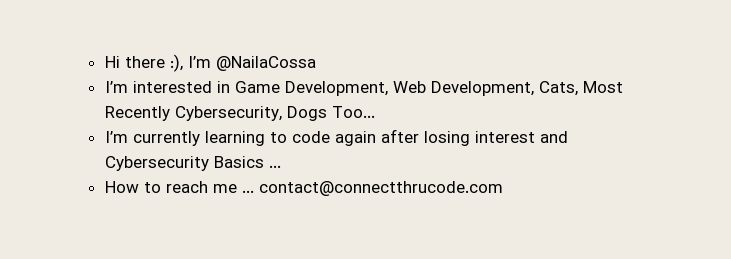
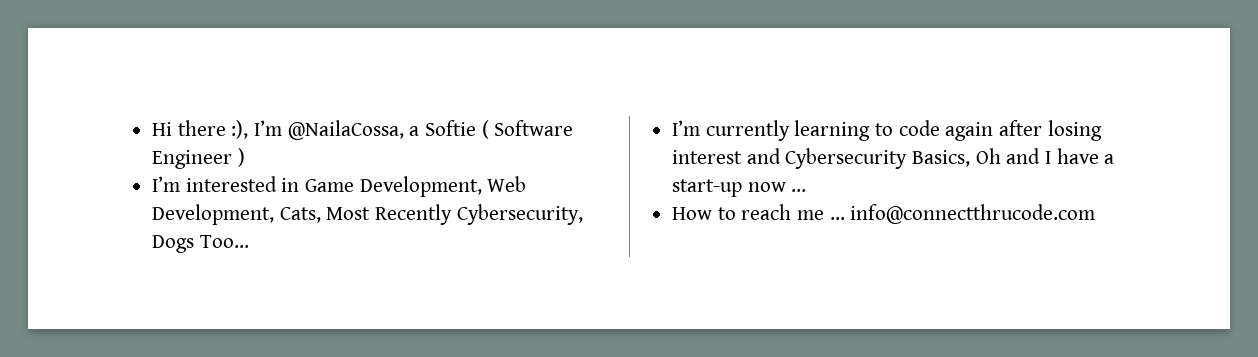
- Hi there :), I’m @NailaCossa
+ Hi there :), I’m @NailaCossa, a Softie ( Software Engineer )
- I’m currently learning to code again after losing interest and Cybersecurity Basics ...
+ I’m currently learning to code again after losing interest and Cybersecurity Basics, Oh and I have a start-up now ...
- How to reach me ... contact@connectthrucode.com
+ How to reach me ... info@connectthrucode.com

